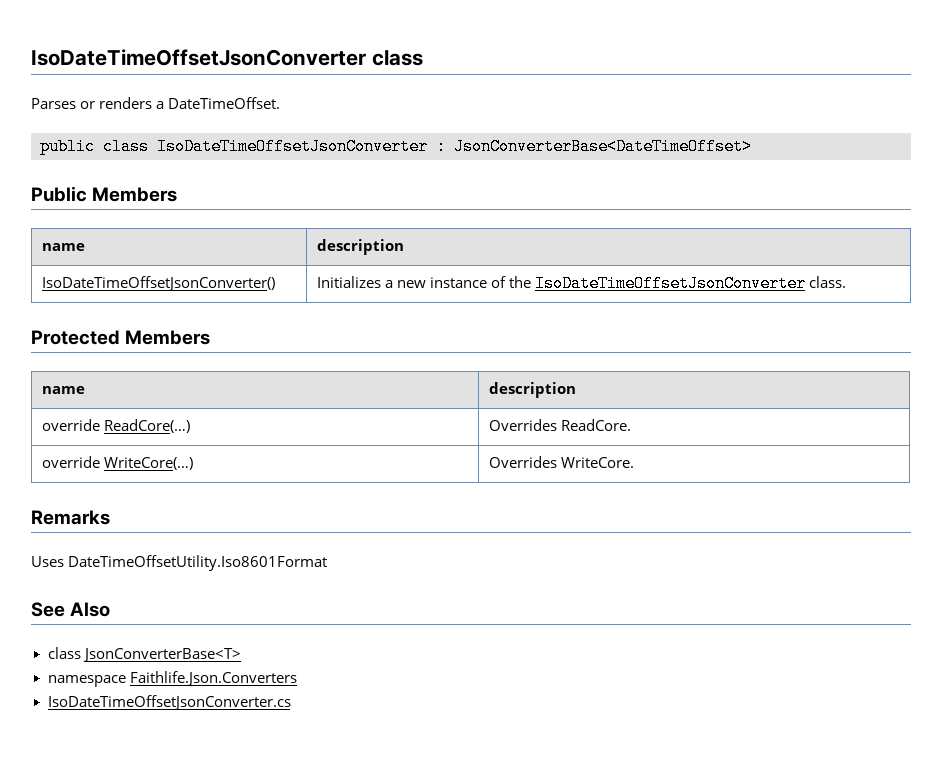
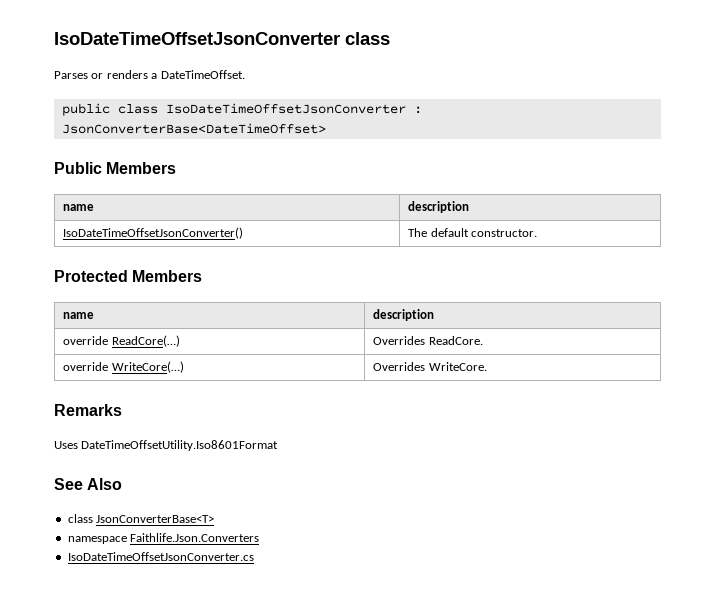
- IsoDateTimeOffsetJsonConverter() | Initializes a new instance of the IsoDateTimeOffsetJsonConverter class.
+ IsoDateTimeOffsetJsonConverter() | The default constructor.

